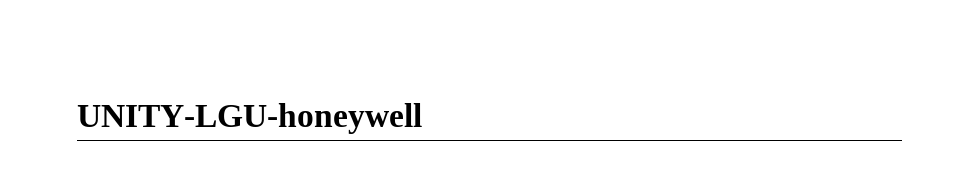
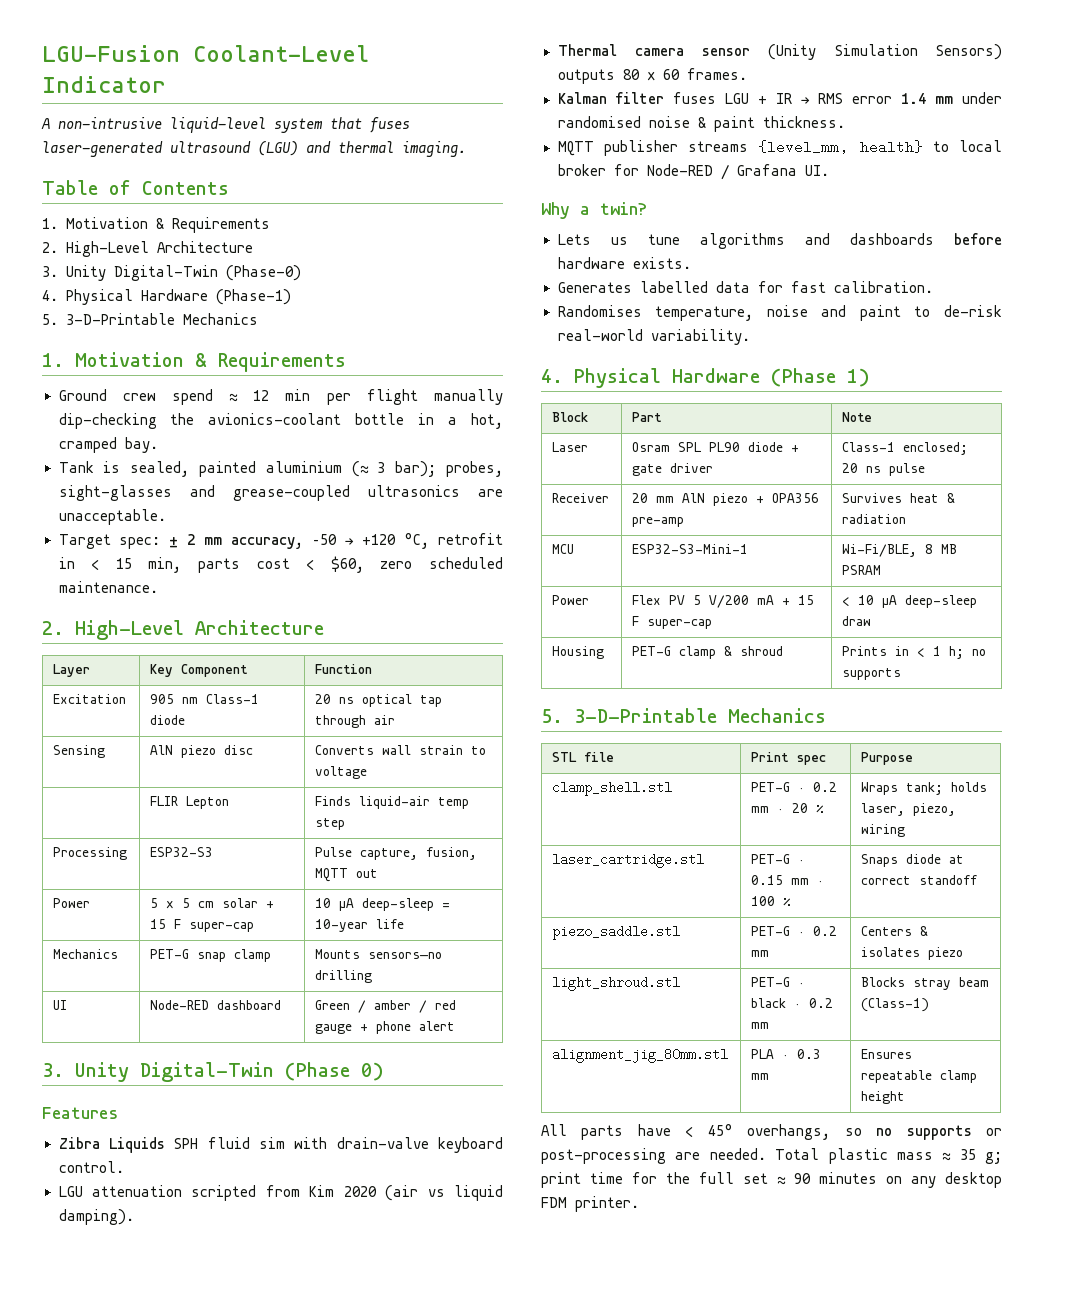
- UNITY-LGU-honeywell
+ LGU-Fusion Coolant-Level Indicator
+ A non-intrusive liquid-level system that fuses laser-generated ultrasound (LGU) and thermal imaging.
+ Table of Contents
+ 1. Motivation & Requirements
+ 2. High-Level Architecture
+ 3. Unity Digital-Twin (Phase-0)
+ 4. Physical Hardware (Phase-1)
+ 5. 3-D-Printable Mechanics
+ 1. Motivation & Requirements
+ Ground crew spend ≈ 12 min per flight manually dip-checking the avionics-coolant bottle in a hot, cramped bay.
+ Tank is sealed, painted aluminium (≈ 3 bar); probes, sight-glasses and grease-coupled ultrasonics are unacceptable.
+ Target spec: ± 2 mm accuracy, –50 → +120 °C, retrofit in < 15 min, parts cost < $60, zero scheduled maintenance.
+ 2. High-Level Architecture
+ Layer | Key Component | Function
+ Excitation | 905 nm Class-1 diode | 20 ns optical tap through air
+ Sensing | AlN piezo disc | Converts wall strain to voltage
+ | FLIR Lepton | Finds liquid-air temp step
+ Processing | ESP32-S3 | Pulse capture, fusion, MQTT out
+ Power | 5 × 5 cm solar + 15 F super-cap | 10 µA deep-sleep = 10-year life
+ Mechanics | PET-G snap clamp | Mounts sensors—no drilling
+ UI | Node-RED dashboard | Green / amber / red gauge + phone alert
+ 3. Unity Digital-Twin (Phase 0)
+ Features
+ Zibra Liquids SPH fluid sim with drain-valve keyboard control.
+ LGU attenuation scripted from Kim 2020 (air vs liquid damping).
+ Thermal camera sensor (Unity Simulation Sensors) outputs 80 × 60 frames.
+ Kalman filter fuses LGU + IR → RMS error 1.4 mm under randomised noise & paint thickness.
+ MQTT publisher streams {level_mm, health} to local broker for Node-RED / Grafana UI.
+ Why a twin?
+ Lets us tune algorithms and dashboards before hardware exists.
+ Generates labelled data for fast calibration.
+ Randomises temperature, noise and paint to de-risk real-world variability.
+ 4. Physical Hardware (Phase 1)
+ Block | Part | Note
+ Laser | Osram SPL PL90 diode + gate driver | Class-1 enclosed; 20 ns pulse
+ Receiver | 20 mm AlN piezo + OPA356 pre-amp | Survives heat & radiation
+ MCU | ESP32-S3-Mini-1 | Wi-Fi/BLE, 8 MB PSRAM
+ Power | Flex PV 5 V/200 mA + 15 F super-cap | < 10 µA deep-sleep draw
+ Housing | PET-G clamp & shroud | Prints in < 1 h; no supports
+ 5. 3-D-Printable Mechanics
+ STL file | Print spec | Purpose
+ clamp_shell.stl | PET-G · 0.2 mm · 20 % | Wraps tank; holds laser, piezo, wiring
+ laser_cartridge.stl | PET-G · 0.15 mm · 100 % | Snaps diode at correct standoff
+ piezo_saddle.stl | PET-G · 0.2 mm | Centers & isolates piezo
+ light_shroud.stl | PET-G · black · 0.2 mm | Blocks stray beam (Class-1)
+ alignment_jig_80mm.stl | PLA · 0.3 mm | Ensures repeatable clamp height
+ All parts have < 45° overhangs, so no supports or post-processing are needed. Total plastic mass ≈ 35 g; print time for the full set ≈ 90 minutes on any desktop FDM printer.

